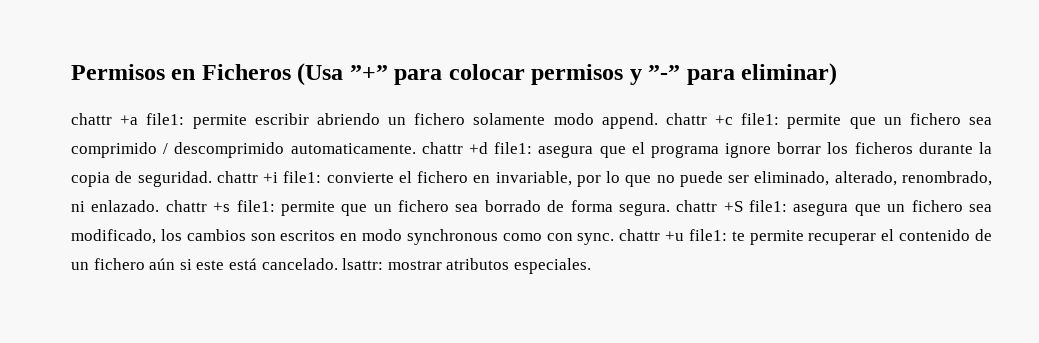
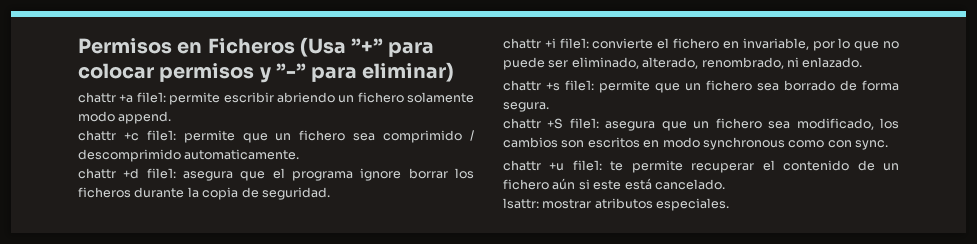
- permite escribir abriendo un fichero solamente modo append. chattr +c file1:
+ permite escribir abriendo un fichero solamente modo append.
+ chattr +c file1:
- permite que un fichero sea comprimido / descomprimido automaticamente. chattr +d file1:
+ permite que un fichero sea comprimido / descomprimido automaticamente.
+ chattr +d file1:
- asegura que el programa ignore borrar los ficheros durante la copia de seguridad. chattr +i file1:
+ asegura que el programa ignore borrar los ficheros durante la copia de seguridad.
+ chattr +i file1:
- convierte el fichero en invariable, por lo que no puede ser eliminado, alterado, renombrado, ni enlazado. chattr +s file1:
+ convierte el fichero en invariable, por lo que no puede ser eliminado, alterado, renombrado, ni enlazado.
+ chattr +s file1:
- permite que un fichero sea borrado de forma segura. chattr +S file1:
+ permite que un fichero sea borrado de forma segura.
+ chattr +S file1:
- asegura que un fichero sea modificado, los cambios son escritos en modo synchronous como con sync. chattr +u file1:
+ asegura que un fichero sea modificado, los cambios son escritos en modo synchronous como con sync.
+ chattr +u file1:
- te permite recuperar el contenido de un fichero aún si este está cancelado. lsattr:
+ te permite recuperar el contenido de un fichero aún si este está cancelado.
+ lsattr:

